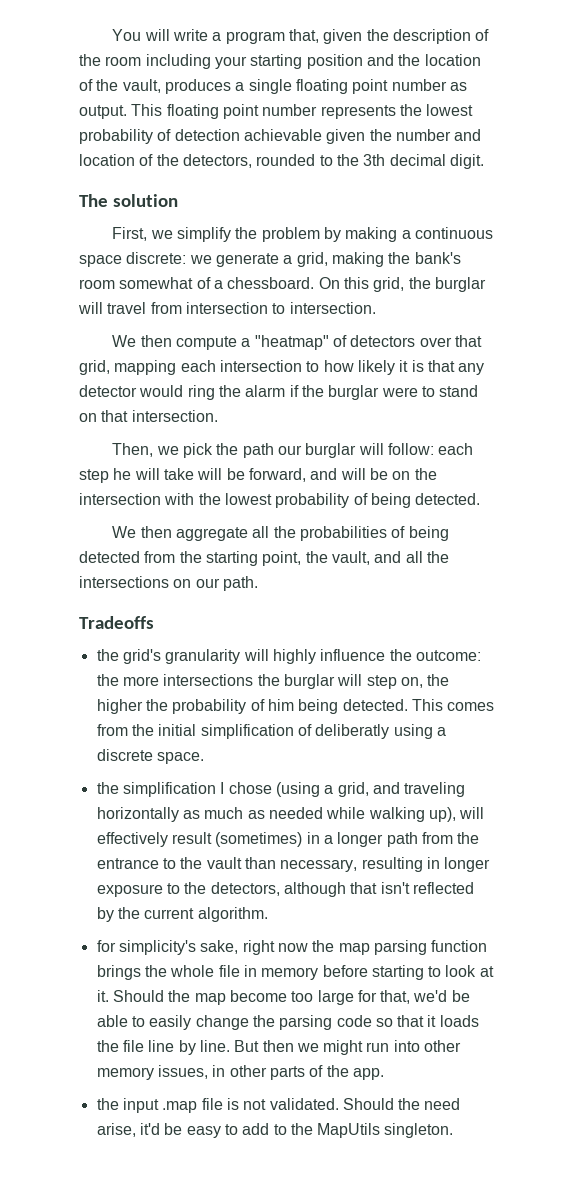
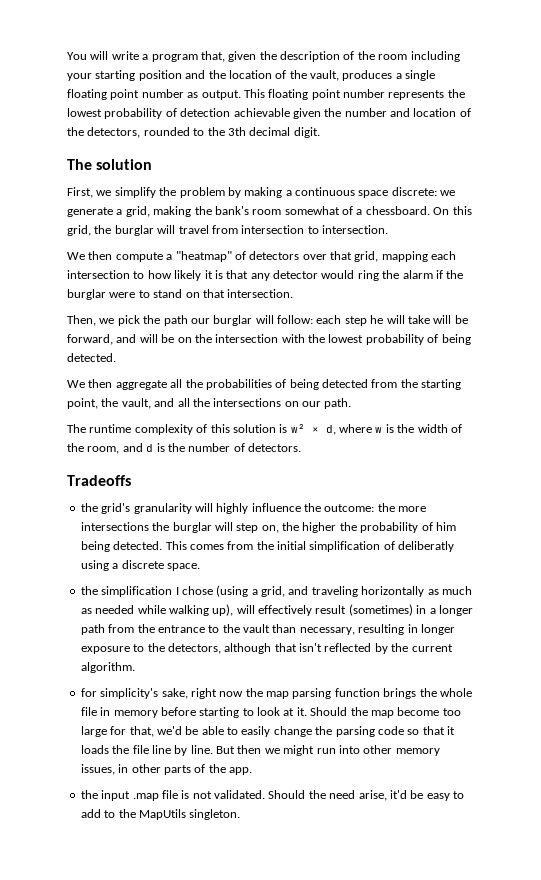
+ The runtime complexity of this solution is w² × d, where w is the width of the room, and d is the number of detectors.

